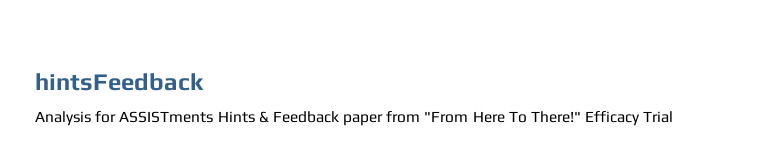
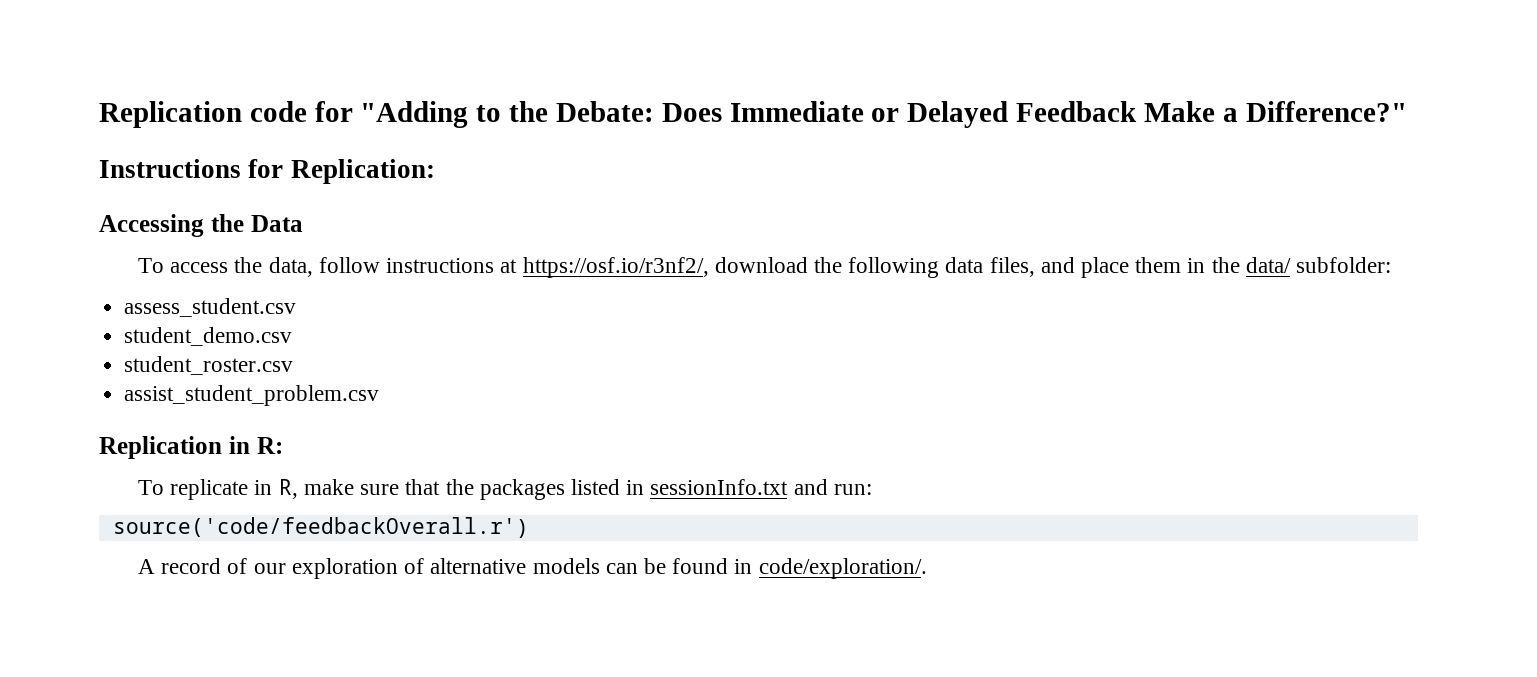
- hintsFeedback
- Analysis for ASSISTments Hints & Feedback paper from "From Here To There!" Efficacy Trial
+ Replication code for "Adding to the Debate: Does Immediate or Delayed Feedback Make a Difference?"
+ Instructions for Replication:
+ Accessing the Data
+ To access the data, follow instructions at https://osf.io/r3nf2/, download the following data files, and place them in the data/ subfolder:
+ assess_student.csv
+ student_demo.csv
+ student_roster.csv
+ assist_student_problem.csv
+ Replication in R:
+ To replicate in R, make sure that the packages listed in sessionInfo.txt and run:
+ source('code/feedbackOverall.r')
+ A record of our exploration of alternative models can be found in code/exploration/.

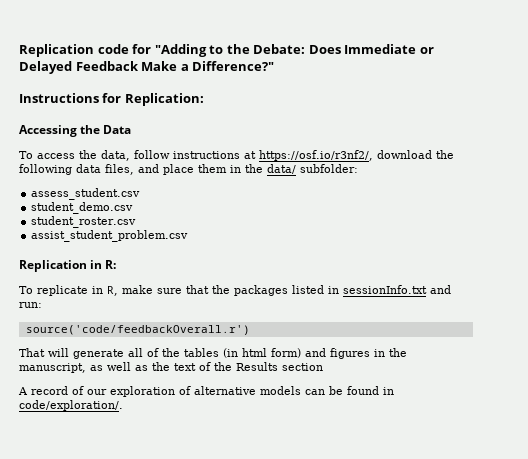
+ That will generate all of the tables (in html form) and figures in the manuscript, as well as the text of the Results section

